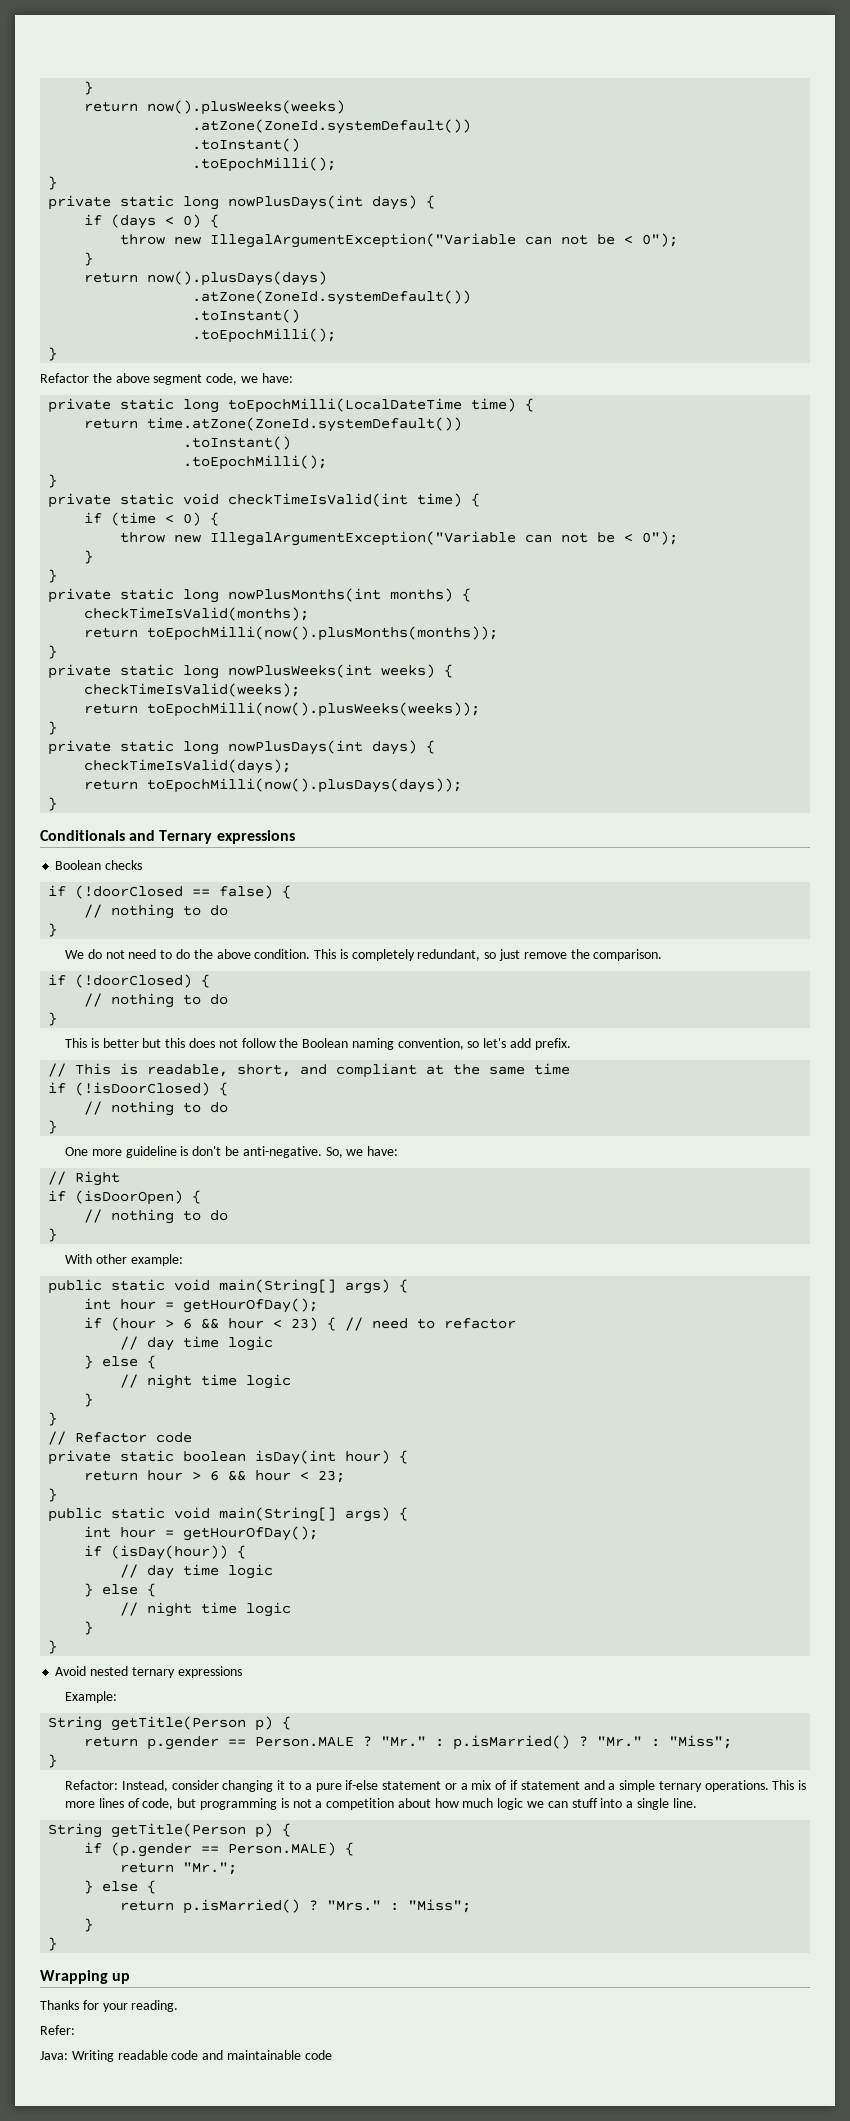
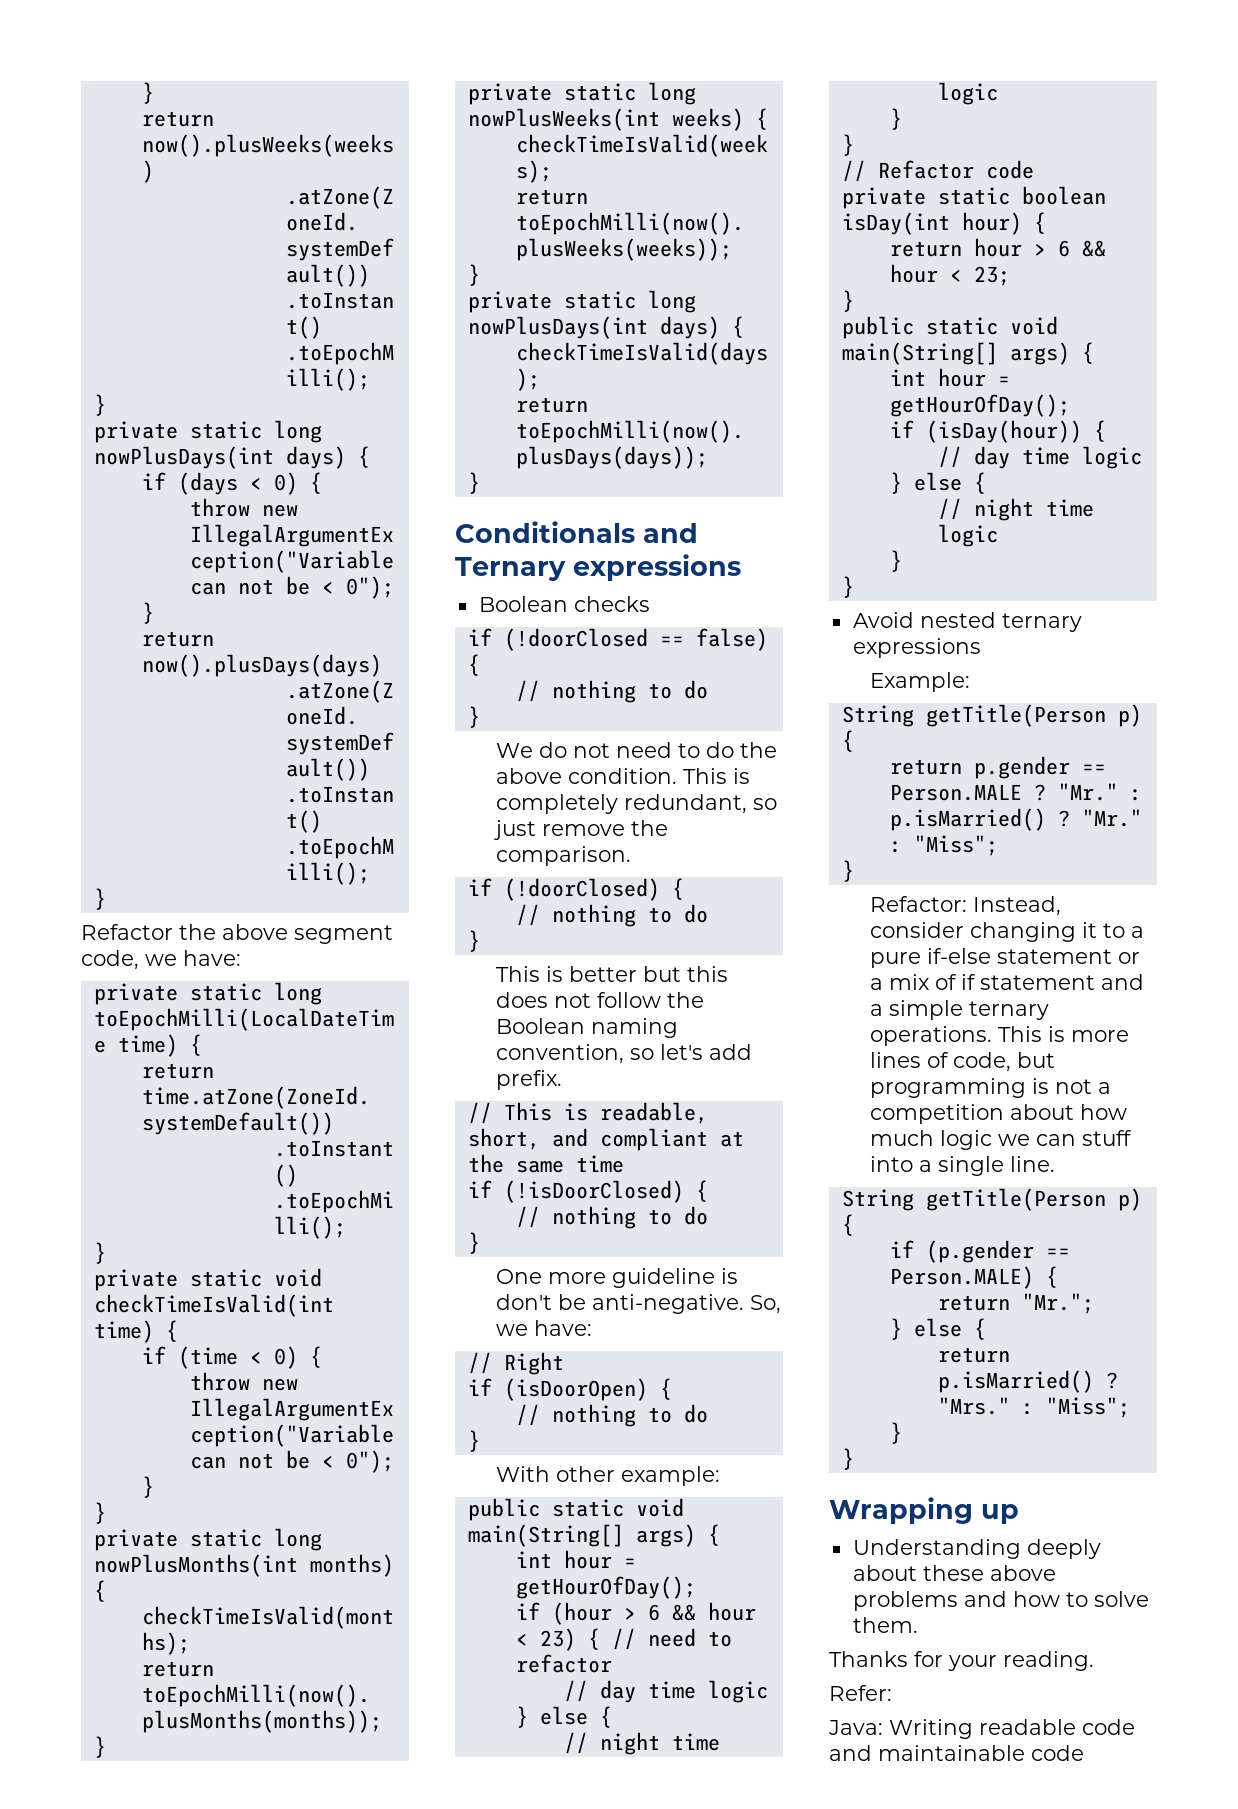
+ Understanding deeply about these above problems and how to solve them.

